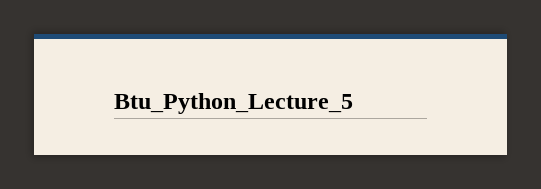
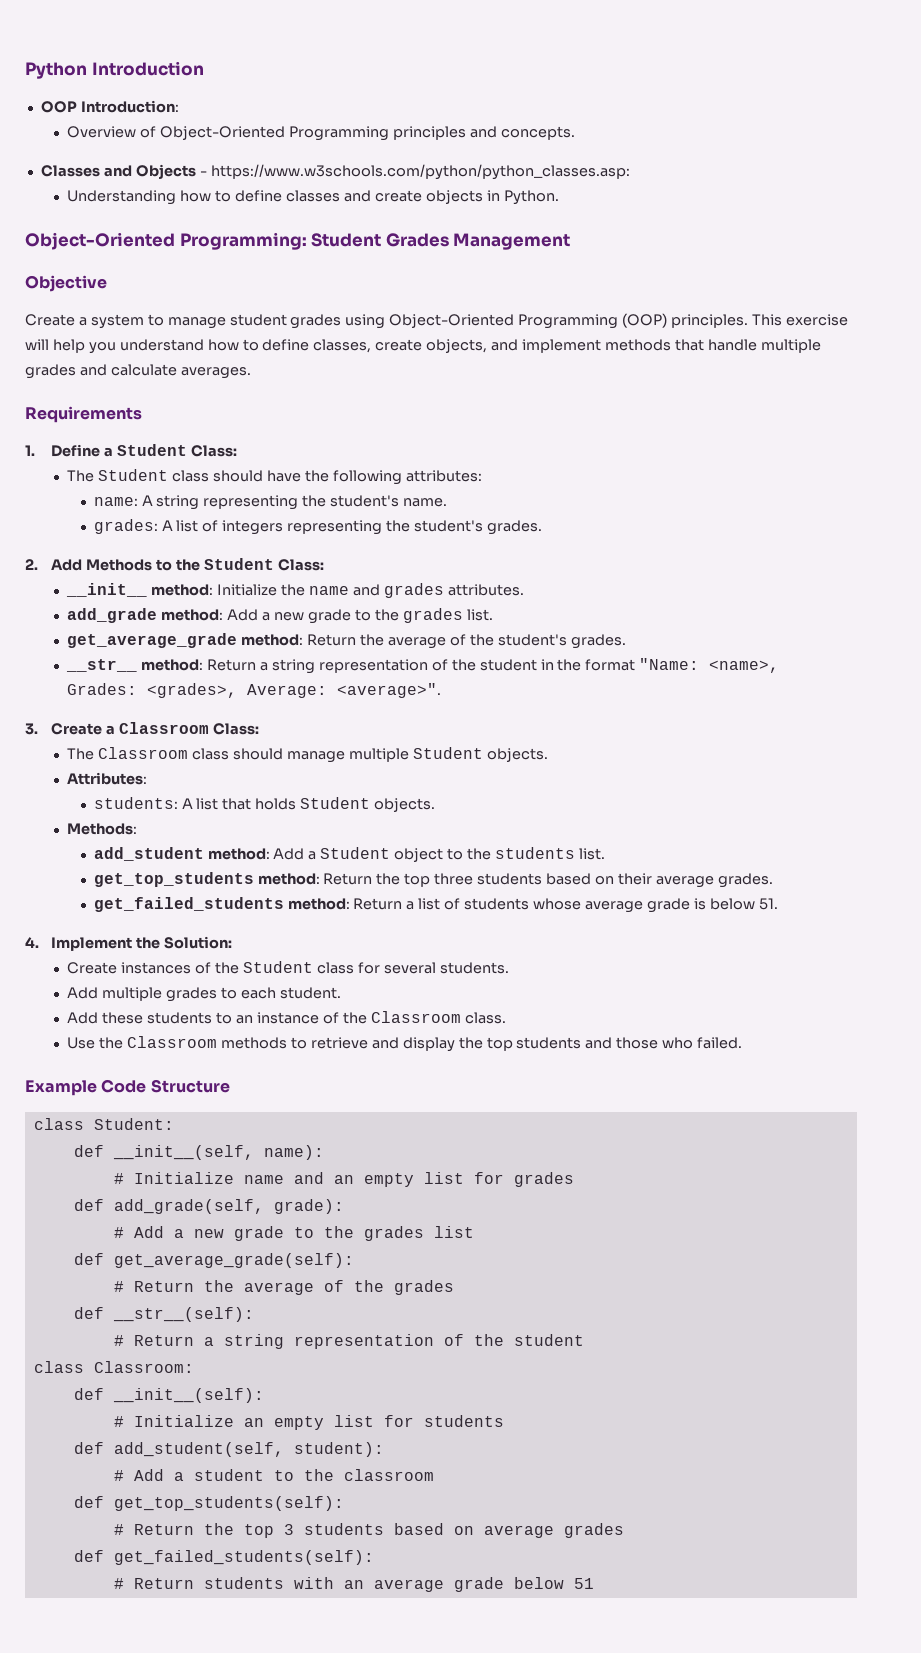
- Btu_Python_Lecture_5
+ Python Introduction
+ OOP Introduction:
+ Overview of Object-Oriented Programming principles and concepts.
+ Classes and Objects - https://www.w3schools.com/python/python_classes.asp:
+ Understanding how to define classes and create objects in Python.
+ Object-Oriented Programming: Student Grades Management
+ Objective
+ Create a system to manage student grades using Object-Oriented Programming (OOP) principles. This exercise will help you understand how to define classes, create objects, and implement methods that handle multiple grades and calculate averages.
+ Requirements
+ 1. Define a Student Class:
+ The Student class should have the following attributes:
+ name: A string representing the student's name.
+ grades: A list of integers representing the student's grades.
+ 2. Add Methods to the Student Class:
+ __init__ method: Initialize the name and grades attributes.
+ add_grade method: Add a new grade to the grades list.
+ get_average_grade method: Return the average of the student's grades.
+ __str__ method: Return a string representation of the student in the format "Name: <name>, Grades: <grades>, Average: <average>".
+ 3. Create a Classroom Class:
+ The Classroom class should manage multiple Student objects.
+ Attributes:
+ students: A list that holds Student objects.
+ Methods:
+ add_student method: Add a Student object to the students list.
+ get_top_students method: Return the top three students based on their average grades.
+ get_failed_students method: Return a list of students whose average grade is below 51.
+ 4. Implement the Solution:
+ Create instances of the Student class for several students.
+ Add multiple grades to each student.
+ Add these students to an instance of the Classroom class.
+ Use the Classroom methods to retrieve and display the top students and those who failed.
+ Example Code Structure
+ class Student:
+ def __init__(self, name):
+ # Initialize name and an empty list for grades
+ def add_grade(self, grade):
+ # Add a new grade to the grades list
+ def get_average_grade(self):
+ # Return the average of the grades
+ def __str__(self):
+ # Return a string representation of the student
+ class Classroom:
+ def __init__(self):
+ # Initialize an empty list for students
+ def add_student(self, student):
+ # Add a student to the classroom
+ def get_top_students(self):
+ # Return the top 3 students based on average grades
+ def get_failed_students(self):
+ # Return students with an average grade below 51

